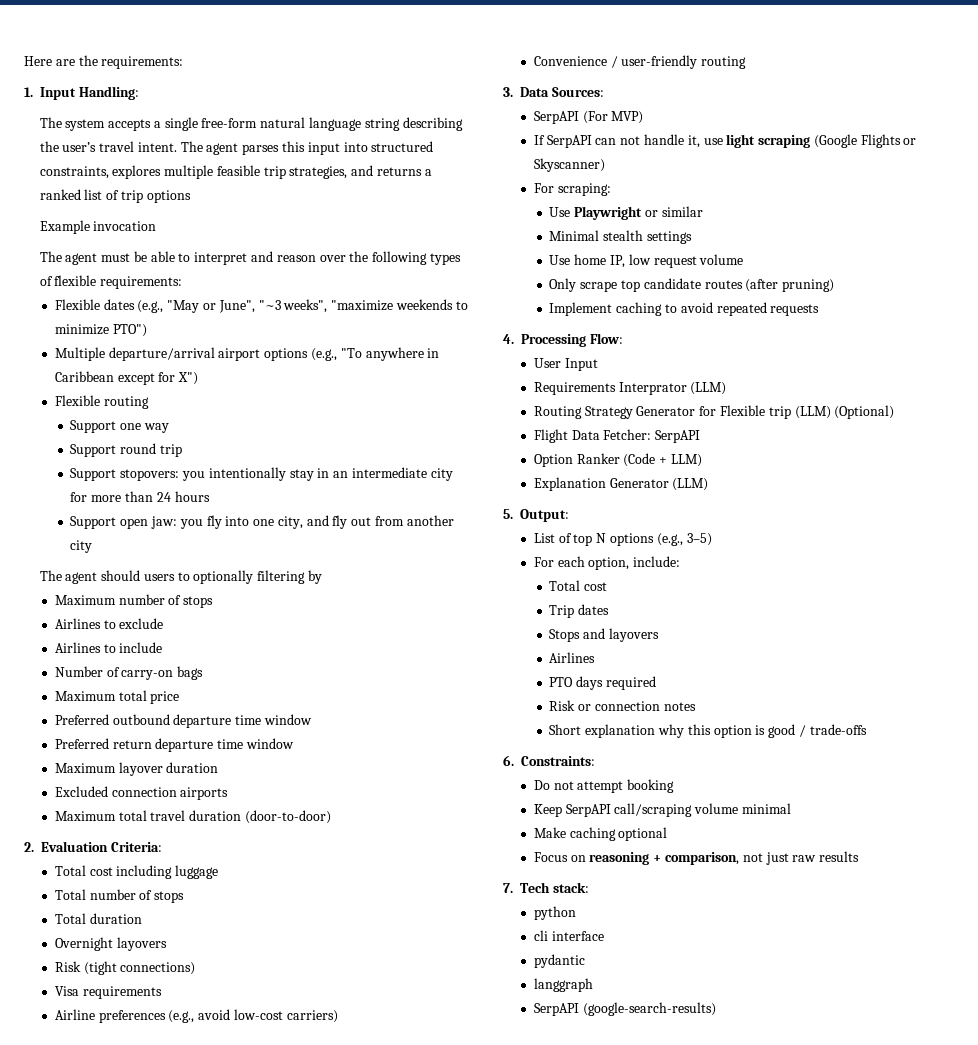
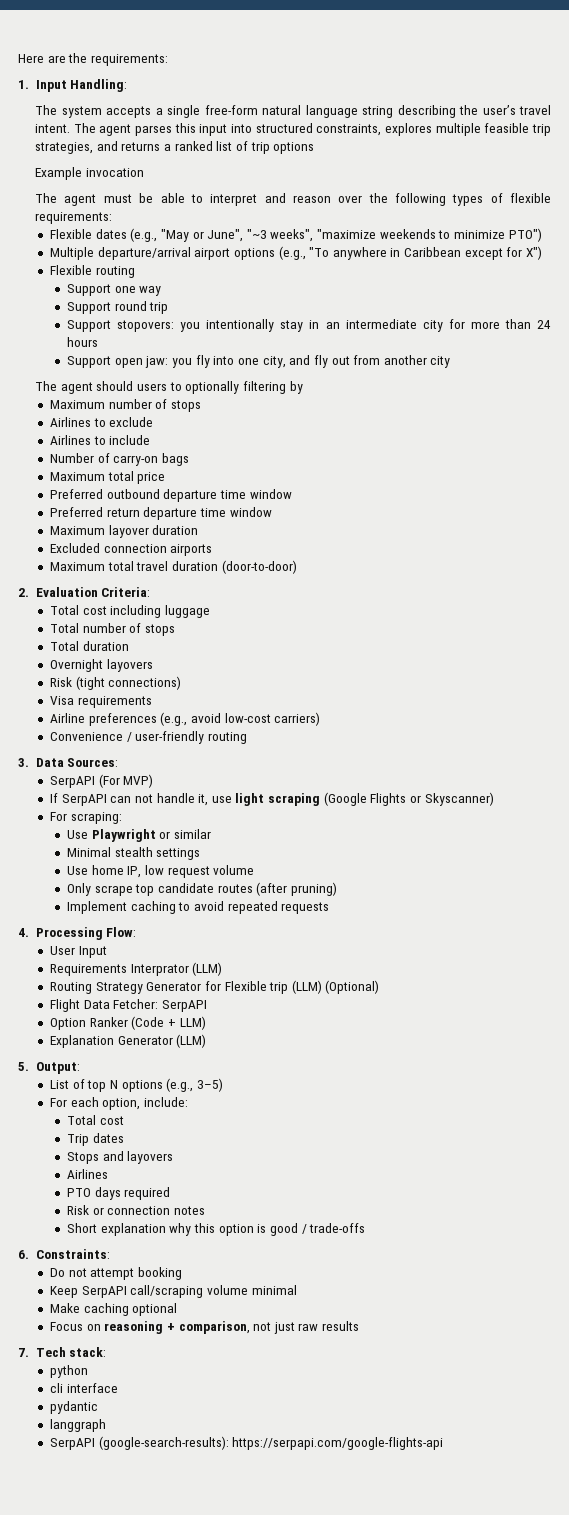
- SerpAPI (google-search-results)
+ SerpAPI (google-search-results): https://serpapi.com/google-flights-api

